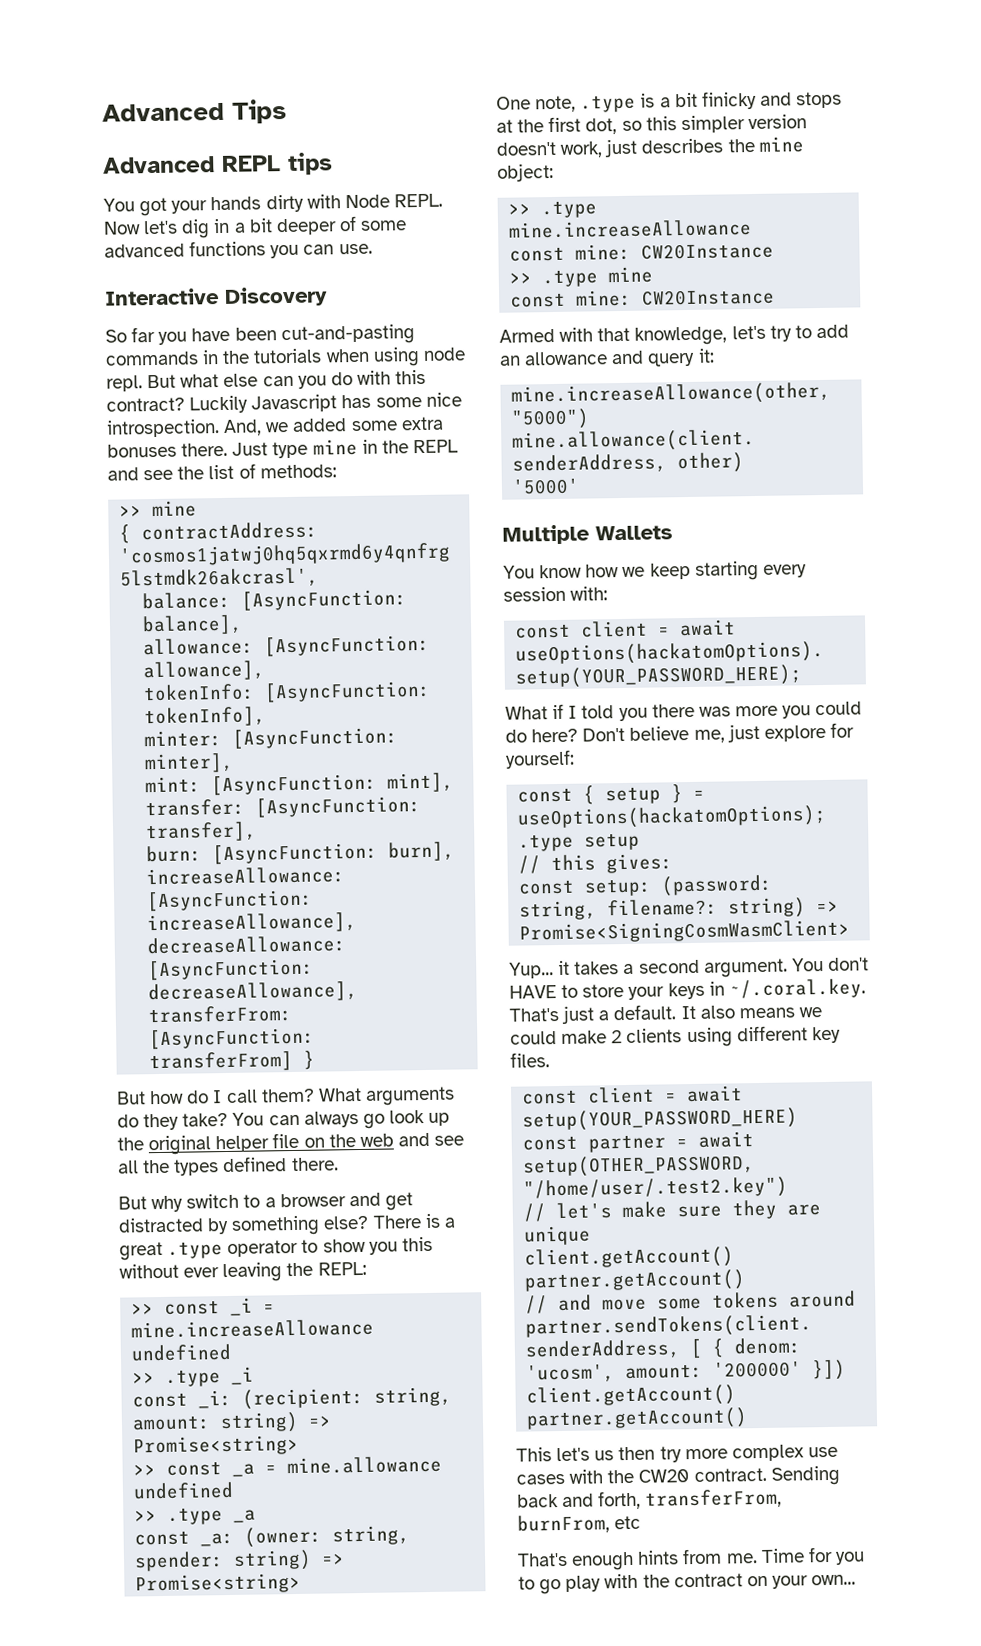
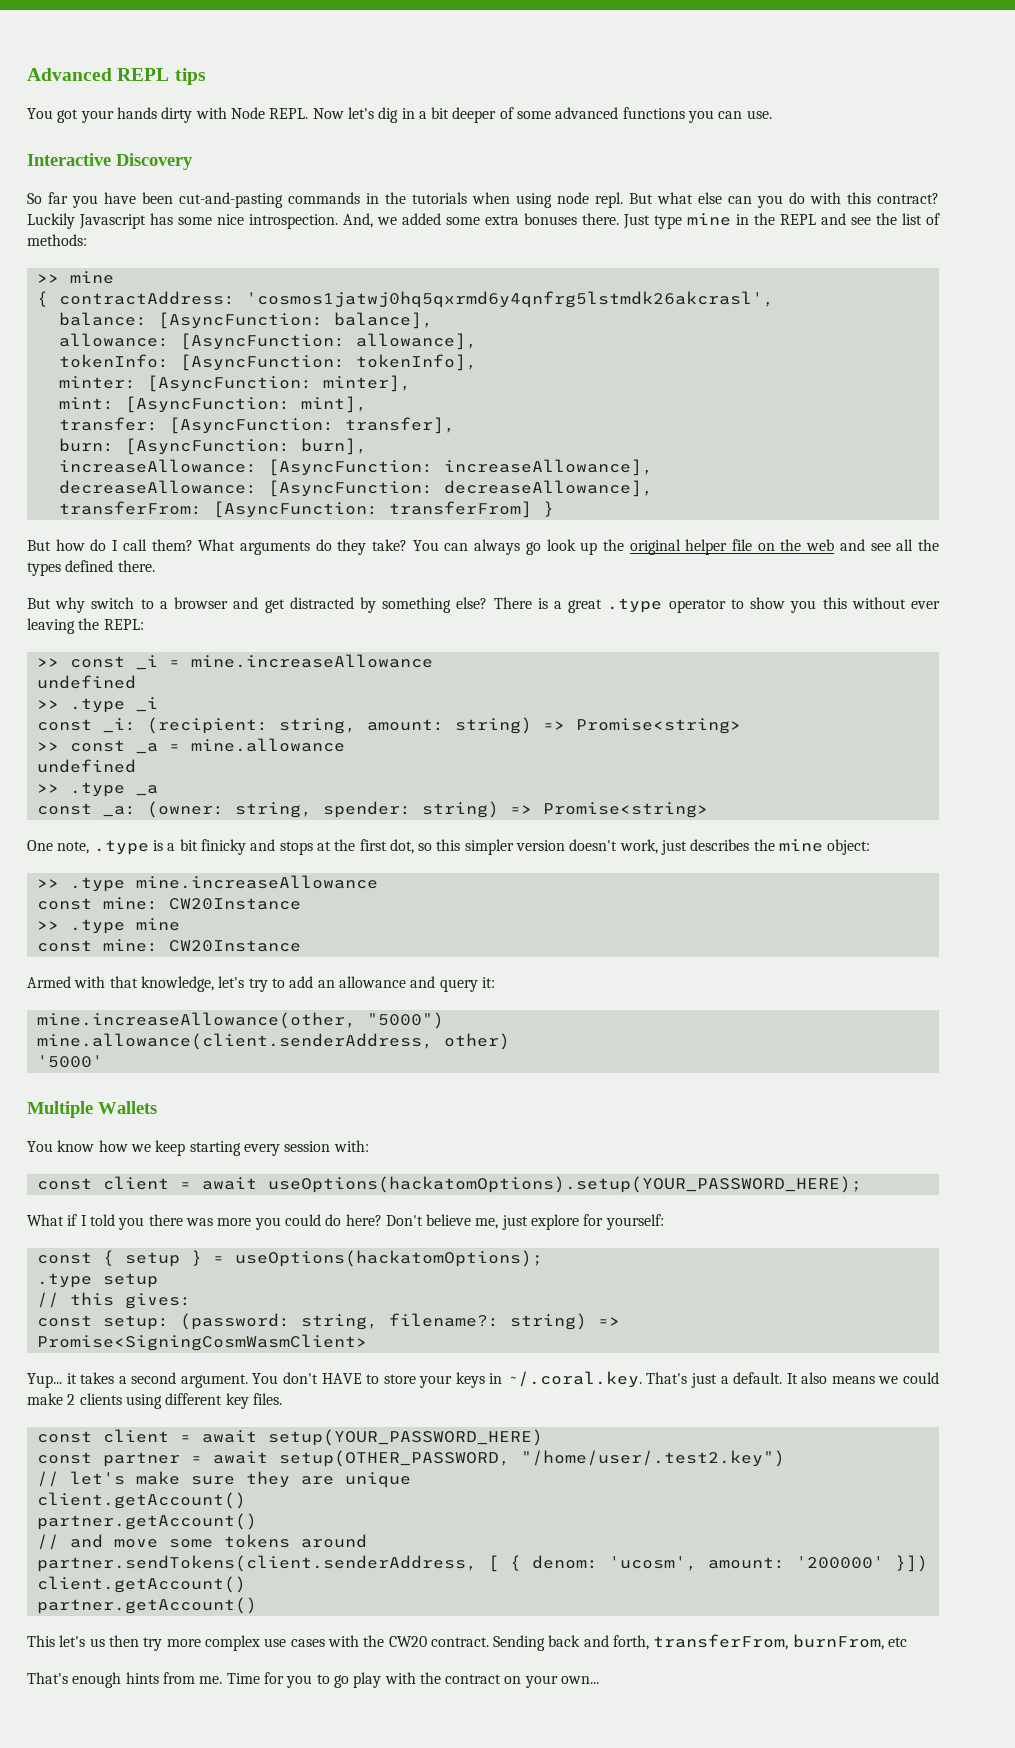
- Advanced Tips

